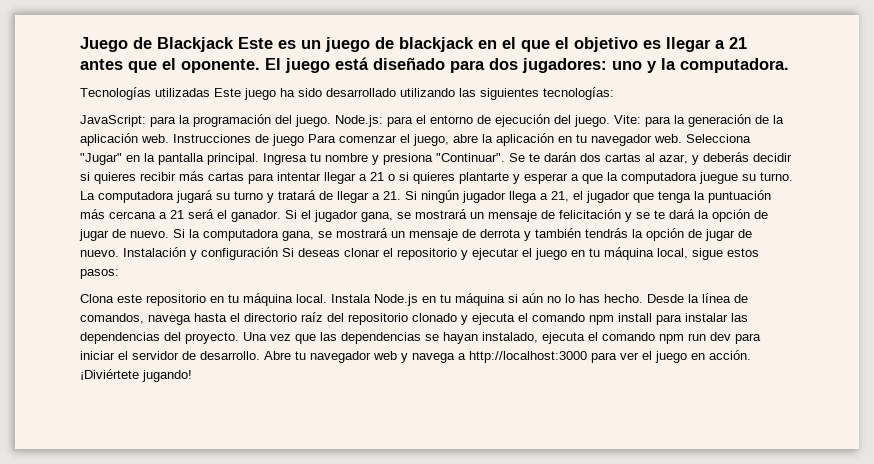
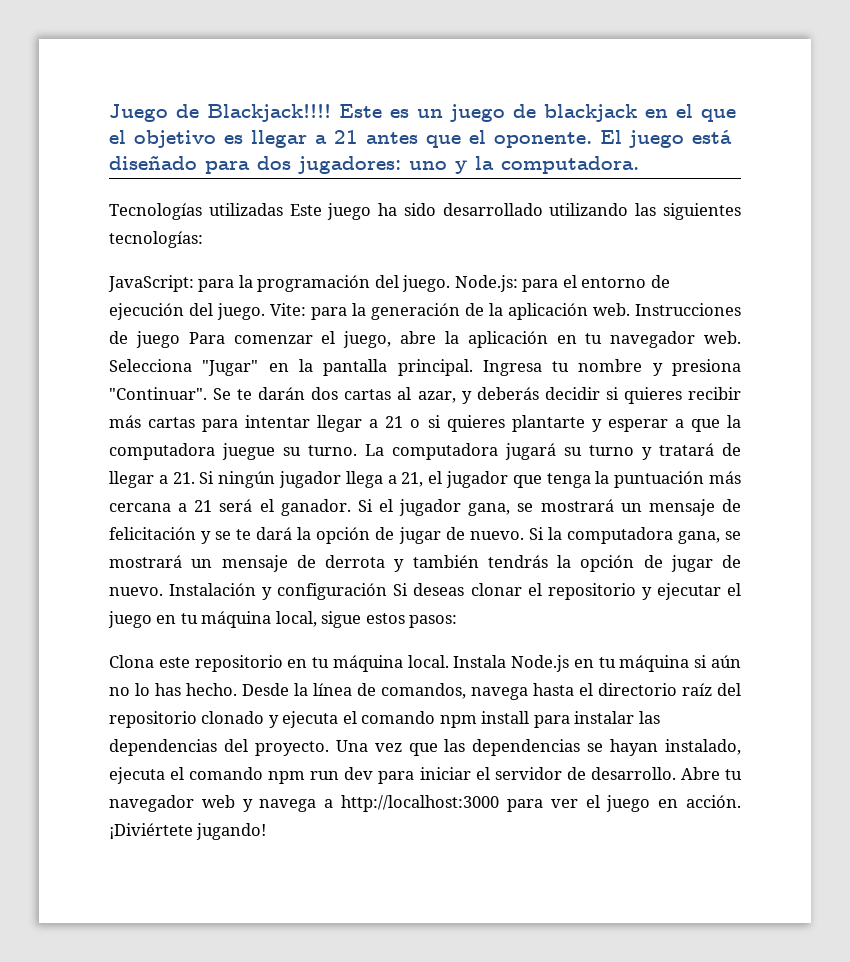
- Juego de Blackjack Este es un juego de blackjack en el que el objetivo es llegar a 21 antes que el oponente.
+ Juego de Blackjack!!!! Este es un juego de blackjack en el que el objetivo es llegar a 21 antes que el oponente.

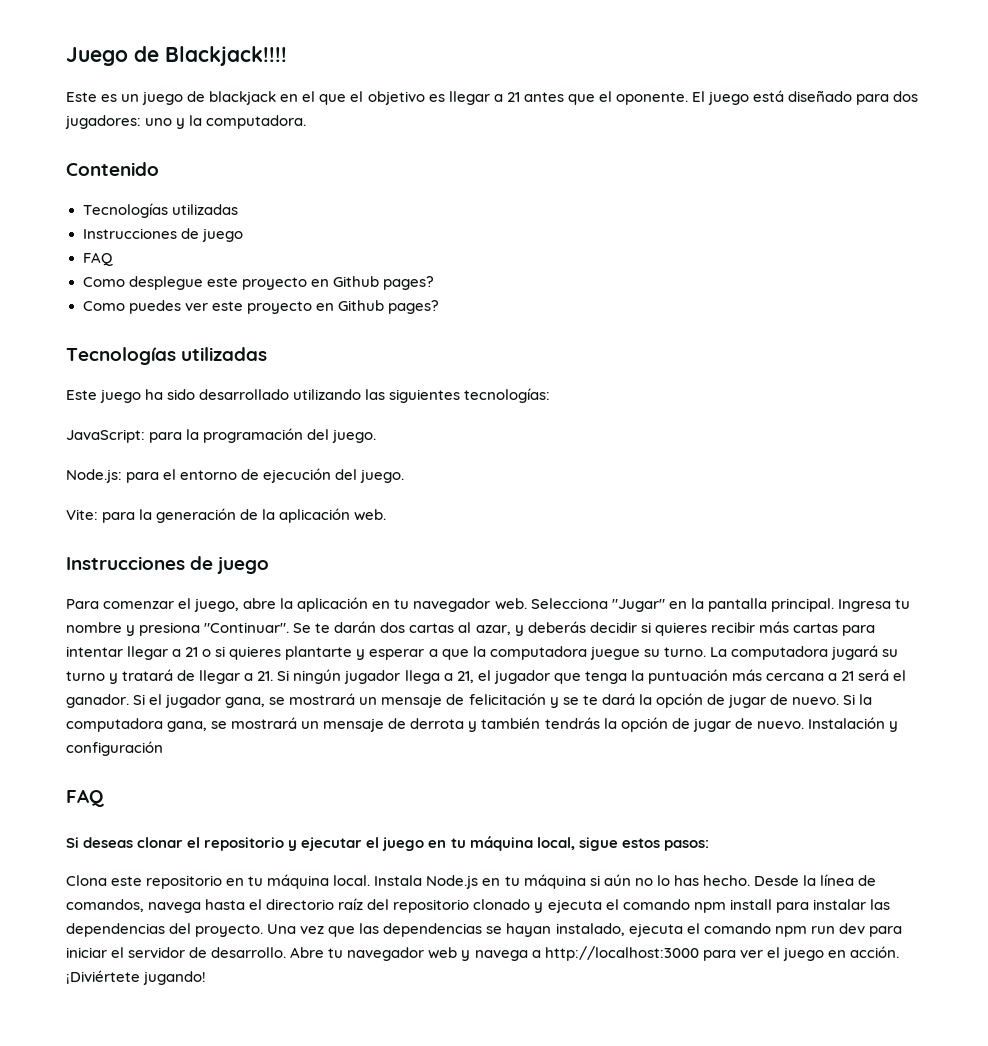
- Juego de Blackjack!!!! Este es un juego de blackjack en el que el objetivo es llegar a 21 antes que el oponente.
+ Juego de Blackjack!!!!
+ Este es un juego de blackjack en el que el objetivo es llegar a 21 antes que el oponente.
- Tecnologías utilizadas Este juego ha sido desarrollado utilizando las siguientes tecnologías:
+ Contenido
+ Tecnologías utilizadas
+ Instrucciones de juego
+ FAQ
+ Como desplegue este proyecto en Github pages?
+ Como puedes ver este proyecto en Github pages?
+ Tecnologías utilizadas
+ Este juego ha sido desarrollado utilizando las siguientes tecnologías:
- JavaScript: para la programación del juego. Node.js: para el entorno de ejecución del juego. Vite: para la generación de la aplicación web. Instrucciones de juego Para comenzar el juego, abre la aplicación en tu navegador web.
+ JavaScript: para la programación del juego.
+ Node.js: para el entorno de ejecución del juego.
+ Vite: para la generación de la aplicación web.
+ Instrucciones de juego
+ Para comenzar el juego, abre la aplicación en tu navegador web.
- Instalación y configuración Si deseas clonar el repositorio y ejecutar el juego en tu máquina local, sigue estos pasos:
+ Instalación y configuración
+ FAQ
+ Si deseas clonar el repositorio y ejecutar el juego en tu máquina local, sigue estos pasos:

